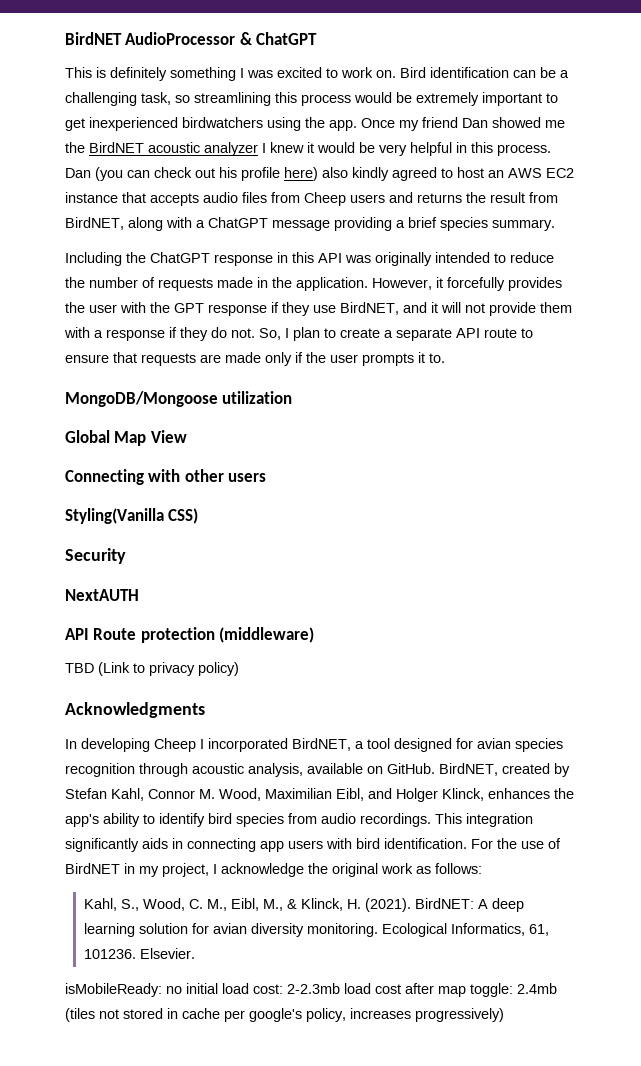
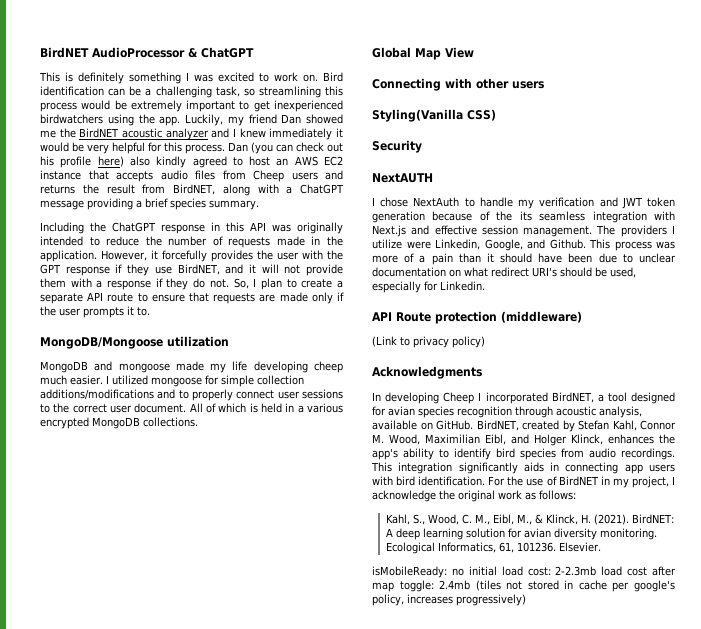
- Once my friend Dan showed me the BirdNET acoustic analyzer I knew it would be very helpful in this process.
+ Luckily, my friend Dan showed me the BirdNET acoustic analyzer and I knew immediately it would be very helpful for this process.
+ MongoDB and mongoose made my life developing cheep much easier. I utilized mongoose for simple collection additions/modifications and to properly connect user sessions to the correct user document. All of which is held in a various encrypted MongoDB collections.
+ I chose NextAuth to handle my verification and JWT token generation because of the its seamless integration with Next.js and effective session management. The providers I utilize were Linkedin, Google, and Github. This process was more of a pain than it should have been due to unclear documentation on what redirect URI's should be used, especially for Linkedin.
- TBD (Link to privacy policy)
+ (Link to privacy policy)

